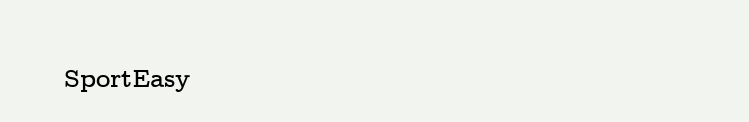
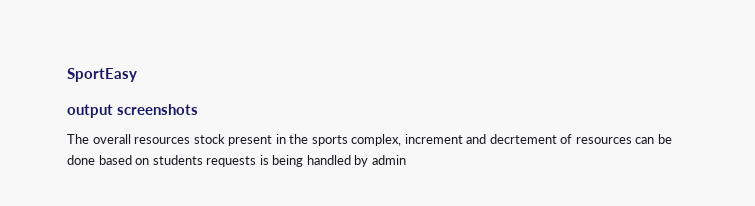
+ output screenshots
+ The overall resources stock present in the sports complex, increment and decrtement of resources can be done based on students requests is being handled by admin

